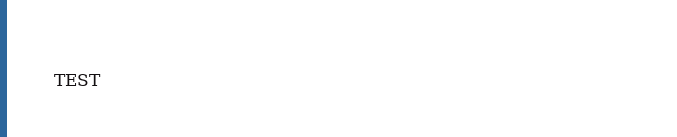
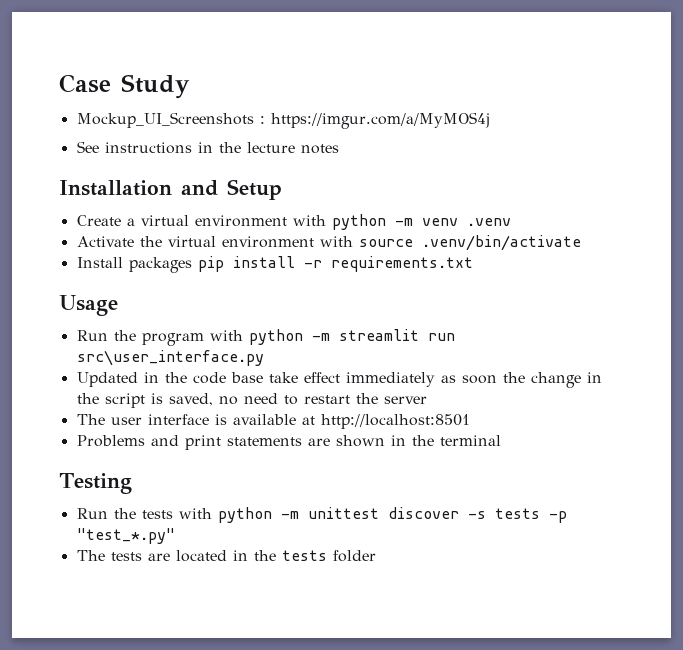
- TEST
+ Case Study
+ Mockup_UI_Screenshots : https://imgur.com/a/MyMOS4j
+ See instructions in the lecture notes
+ Installation and Setup
+ Create a virtual environment with python -m venv .venv
+ Activate the virtual environment with source .venv/bin/activate
+ Install packages pip install -r requirements.txt
+ Usage
+ Run the program with python -m streamlit run src\user_interface.py
+ Updated in the code base take effect immediately as soon the change in the script is saved, no need to restart the server
+ The user interface is available at http://localhost:8501
+ Problems and print statements are shown in the terminal
+ Testing
+ Run the tests with python -m unittest discover -s tests -p "test_*.py"
+ The tests are located in the tests folder

